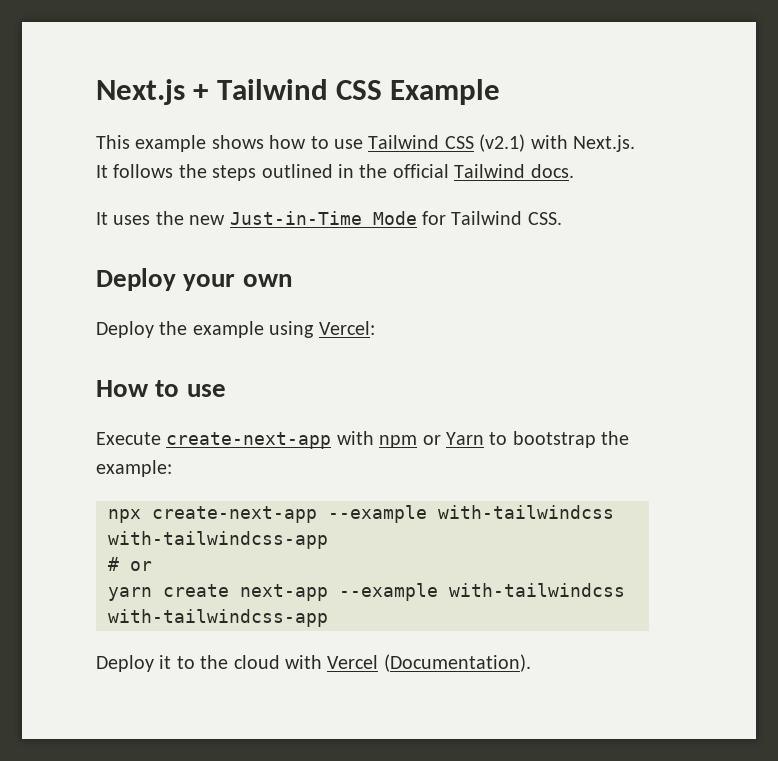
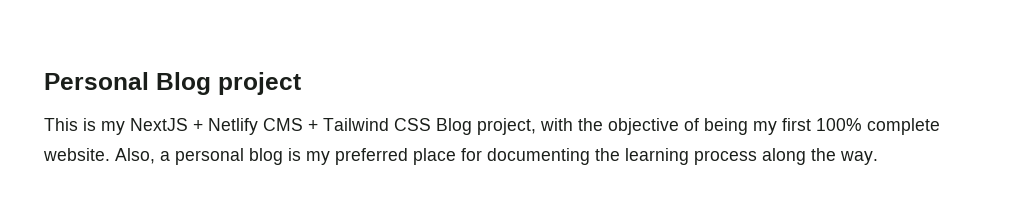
- Next.js + Tailwind CSS Example
- This example shows how to use Tailwind CSS (v2.1) with Next.js. It follows the steps outlined in the official Tailwind docs.
- It uses the new Just-in-Time Mode for Tailwind CSS.
- Deploy your own
- Deploy the example using Vercel:
- How to use
- Execute create-next-app with npm or Yarn to bootstrap the example:
- npx create-next-app --example with-tailwindcss with-tailwindcss-app
- # or
- yarn create next-app --example with-tailwindcss with-tailwindcss-app
- Deploy it to the cloud with Vercel (Documentation).
+ Personal Blog project
+ This is my NextJS + Netlify CMS + Tailwind CSS Blog project, with the objective of being my first 100% complete website. Also, a personal blog is my preferred place for documenting the learning process along the way.

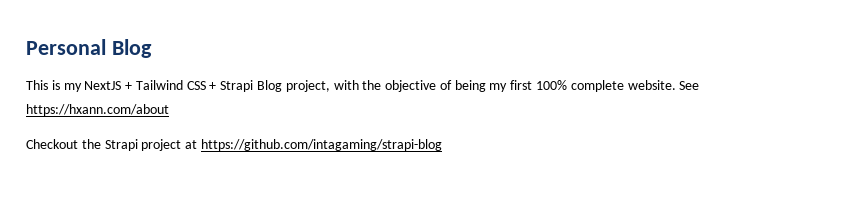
- Personal Blog project
+ Personal Blog
- This is my NextJS + Netlify CMS + Tailwind CSS Blog project, with the objective of being my first 100% complete website.
+ This is my NextJS + Tailwind CSS + Strapi Blog project, with the objective of being my first 100% complete website.
- Also, a personal blog is my preferred place for documenting the learning process along the way.
+ See https://hxann.com/about
+ Checkout the Strapi project at https://github.com/intagaming/strapi-blog

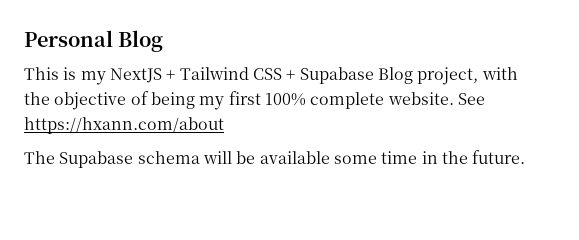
- This is my NextJS + Tailwind CSS + Strapi Blog project, with the objective of being my first 100% complete website.
+ This is my NextJS + Tailwind CSS + Supabase Blog project, with the objective of being my first 100% complete website.
- Checkout the Strapi project at https://github.com/intagaming/strapi-blog
+ The Supabase schema will be available some time in the future.

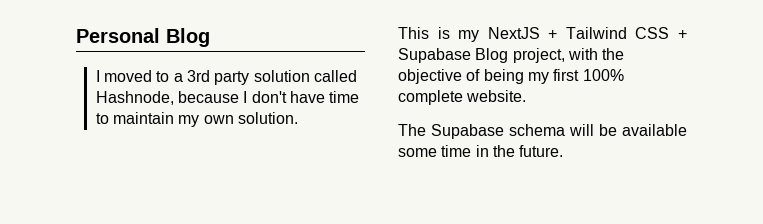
+ I moved to a 3rd party solution called Hashnode, because I don't have time to maintain my own solution.
- See https://hxann.com/about

